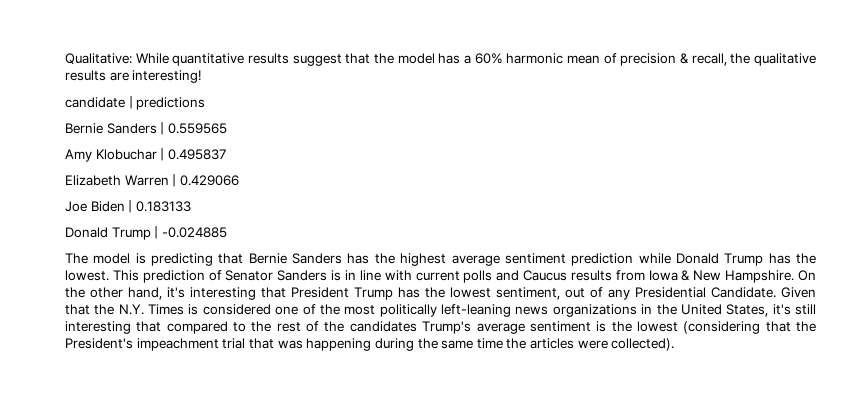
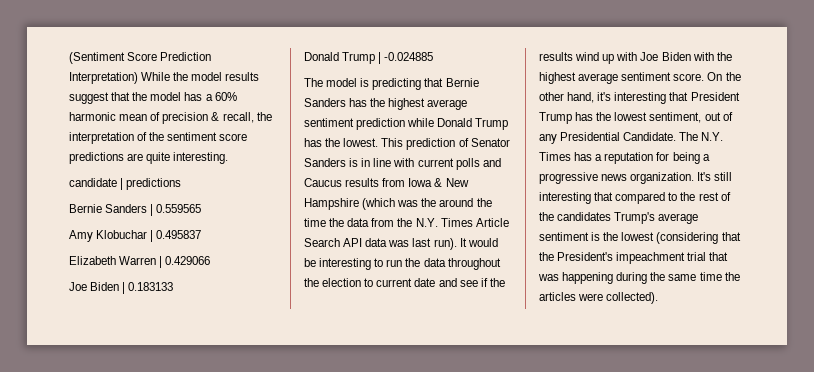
- Qualitative: While quantitative results suggest that the model has a 60% harmonic mean of precision & recall, the qualitative results are interesting!
+ (Sentiment Score Prediction Interpretation) While the model results suggest that the model has a 60% harmonic mean of precision & recall, the interpretation of the sentiment score predictions are quite interesting.
- This prediction of Senator Sanders is in line with current polls and Caucus results from Iowa & New Hampshire.
+ This prediction of Senator Sanders is in line with current polls and Caucus results from Iowa & New Hampshire (which was the around the time the data from the N.Y. Times Article Search API data was last run). It would be interesting to run the data throughout the election to current date and see if the results wind up with Joe Biden with the highest average sentiment score.
- Given that the N.Y. Times is considered one of the most politically left-leaning news organizations in the United States, it's still interesting that compared to the rest of the candidates Trump's average sentiment is the lowest (considering that the President's impeachment trial that was happening during the same time the articles were collected).
+ The N.Y. Times has a reputation for being a progressive news organization. It's still interesting that compared to the rest of the candidates Trump's average sentiment is the lowest (considering that the President's impeachment trial that was happening during the same time the articles were collected).

